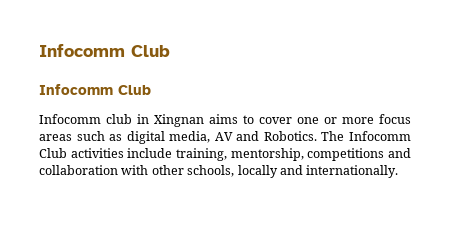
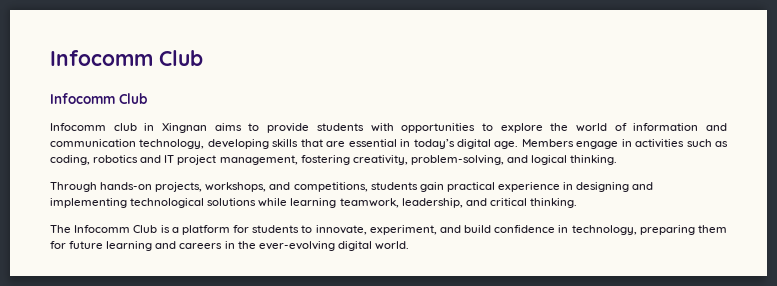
- Infocomm club in Xingnan aims to cover one or more focus areas such as digital media, AV and Robotics. The Infocomm Club activities include training, mentorship, competitions and collaboration with other schools, locally and internationally.
+ Infocomm club in Xingnan aims to provide students with opportunities to explore the world of information and communication technology, developing skills that are essential in today’s digital age. Members engage in activities such as coding, robotics and IT project management, fostering creativity, problem-solving, and logical thinking.
+ Through hands-on projects, workshops, and competitions, students gain practical experience in designing and implementing technological solutions while learning teamwork, leadership, and critical thinking.
+ The Infocomm Club is a platform for students to innovate, experiment, and build confidence in technology, preparing them for future learning and careers in the ever-evolving digital world.

